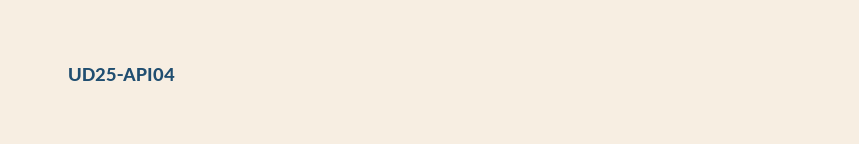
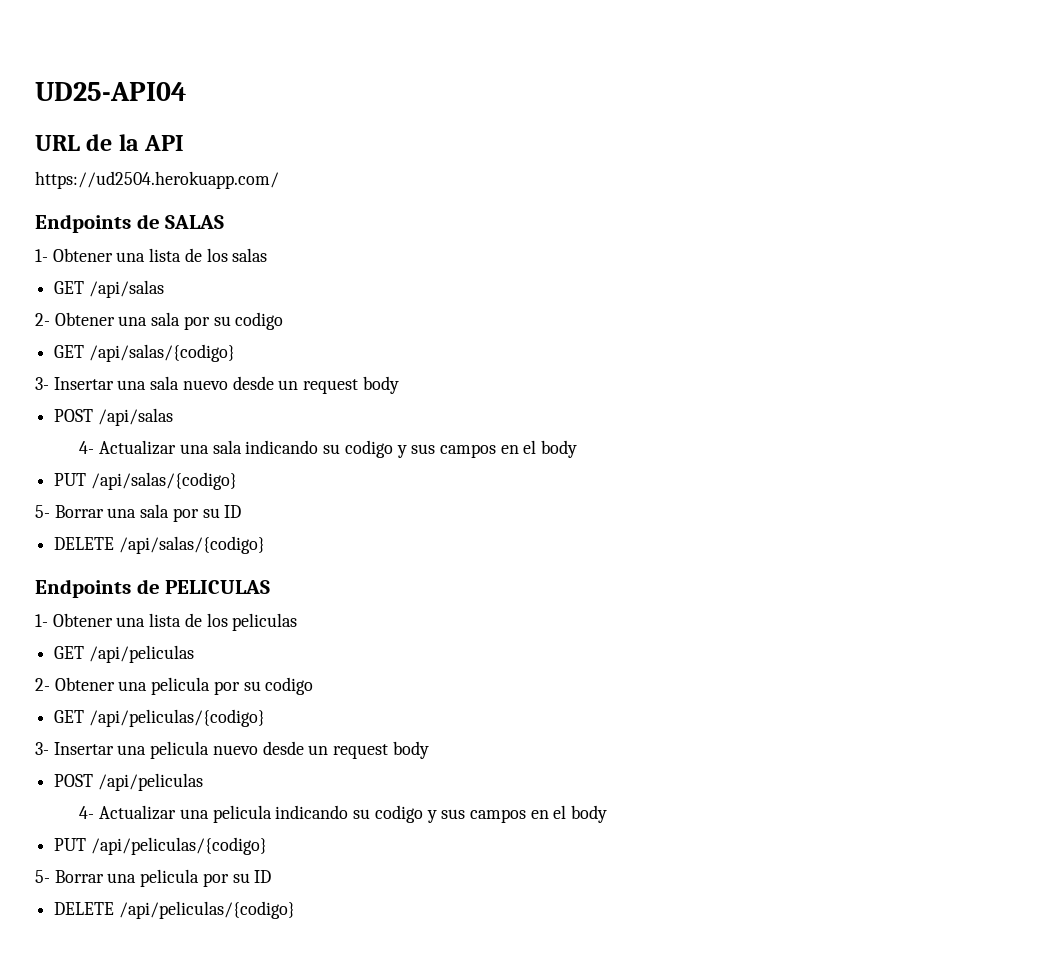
+ URL de la API
+ https://ud2504.herokuapp.com/
+ Endpoints de SALAS
+ 1- Obtener una lista de los salas
+ GET /api/salas
+ 2- Obtener una sala por su codigo
+ GET /api/salas/{codigo}
+ 3- Insertar una sala nuevo desde un request body
+ POST /api/salas
+ 4- Actualizar una sala indicando su codigo y sus campos en el body
+ PUT /api/salas/{codigo}
+ 5- Borrar una sala por su ID
+ DELETE /api/salas/{codigo}
+ Endpoints de PELICULAS
+ 1- Obtener una lista de los peliculas
+ GET /api/peliculas
+ 2- Obtener una pelicula por su codigo
+ GET /api/peliculas/{codigo}
+ 3- Insertar una pelicula nuevo desde un request body
+ POST /api/peliculas
+ 4- Actualizar una pelicula indicando su codigo y sus campos en el body
+ PUT /api/peliculas/{codigo}
+ 5- Borrar una pelicula por su ID
+ DELETE /api/peliculas/{codigo}

